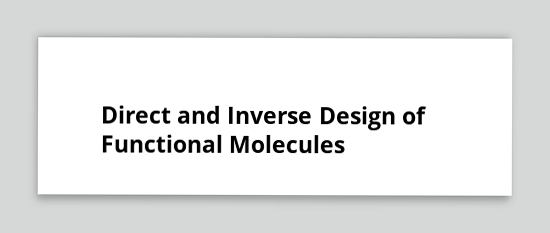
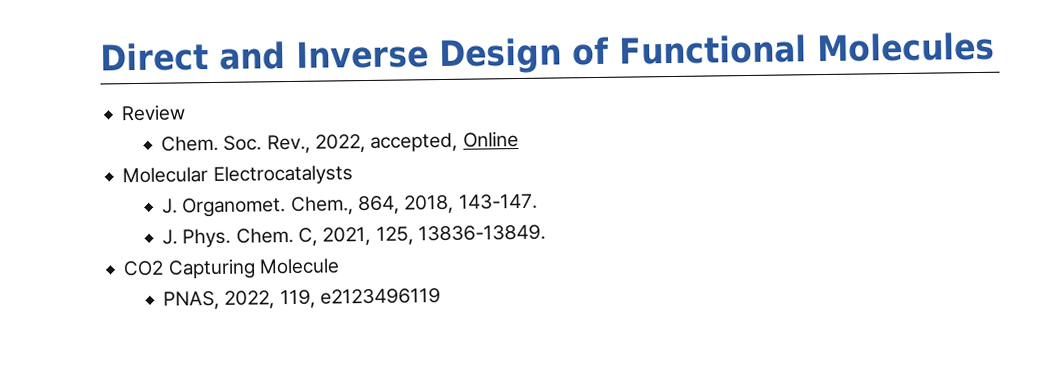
+ Review
+ Chem. Soc. Rev., 2022, accepted, Online
+ Molecular Electrocatalysts
+ J. Organomet. Chem., 864, 2018, 143-147.
+ J. Phys. Chem. C, 2021, 125, 13836-13849.
+ CO2 Capturing Molecule
+ PNAS, 2022, 119, e2123496119

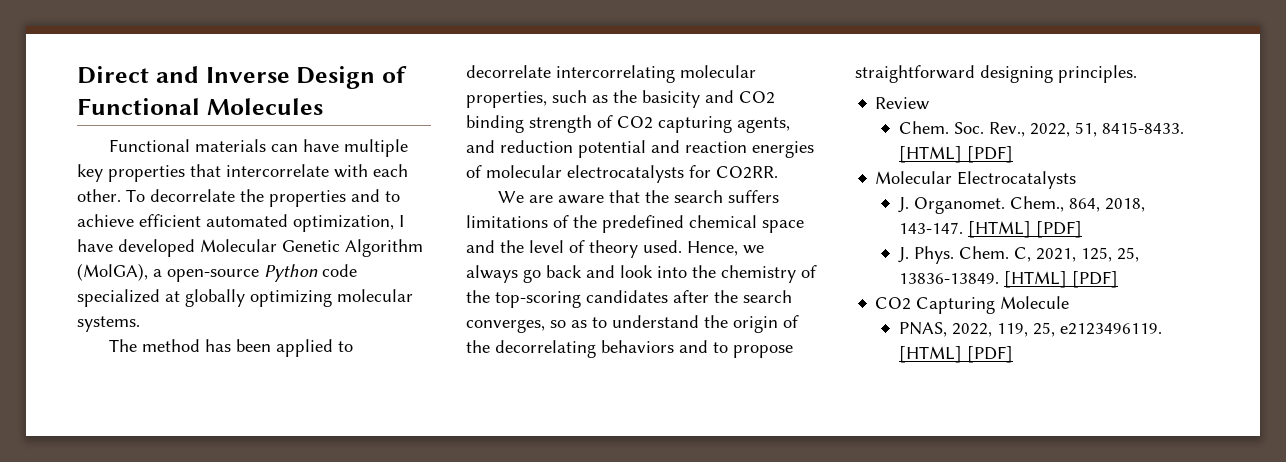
+ Functional materials can have multiple key properties that intercorrelate with each other. To decorrelate the properties and to achieve efficient automated optimization, I have developed Molecular Genetic Algorithm (MolGA), a open-source Python code specialized at globally optimizing molecular systems.
+ The method has been applied to decorrelate intercorrelating molecular properties, such as the basicity and CO2 binding strength of CO2 capturing agents, and reduction potential and reaction energies of molecular electrocatalysts for CO2RR.
+ We are aware that the search suffers limitations of the predefined chemical space and the level of theory used. Hence, we always go back and look into the chemistry of the top-scoring candidates after the search converges, so as to understand the origin of the decorrelating behaviors and to propose straightforward designing principles.
- Soc. Rev., 2022, accepted, Online
+ Soc. Rev., 2022, 51, 8415-8433. [HTML] [PDF]
- Chem., 864, 2018, 143-147.
+ Chem., 864, 2018, 143-147. [HTML] [PDF]
- C, 2021, 125, 13836-13849.
+ C, 2021, 125, 25, 13836-13849. [HTML] [PDF]
- PNAS, 2022, 119, e2123496119
+ PNAS, 2022, 119, 25, e2123496119. [HTML] [PDF]

